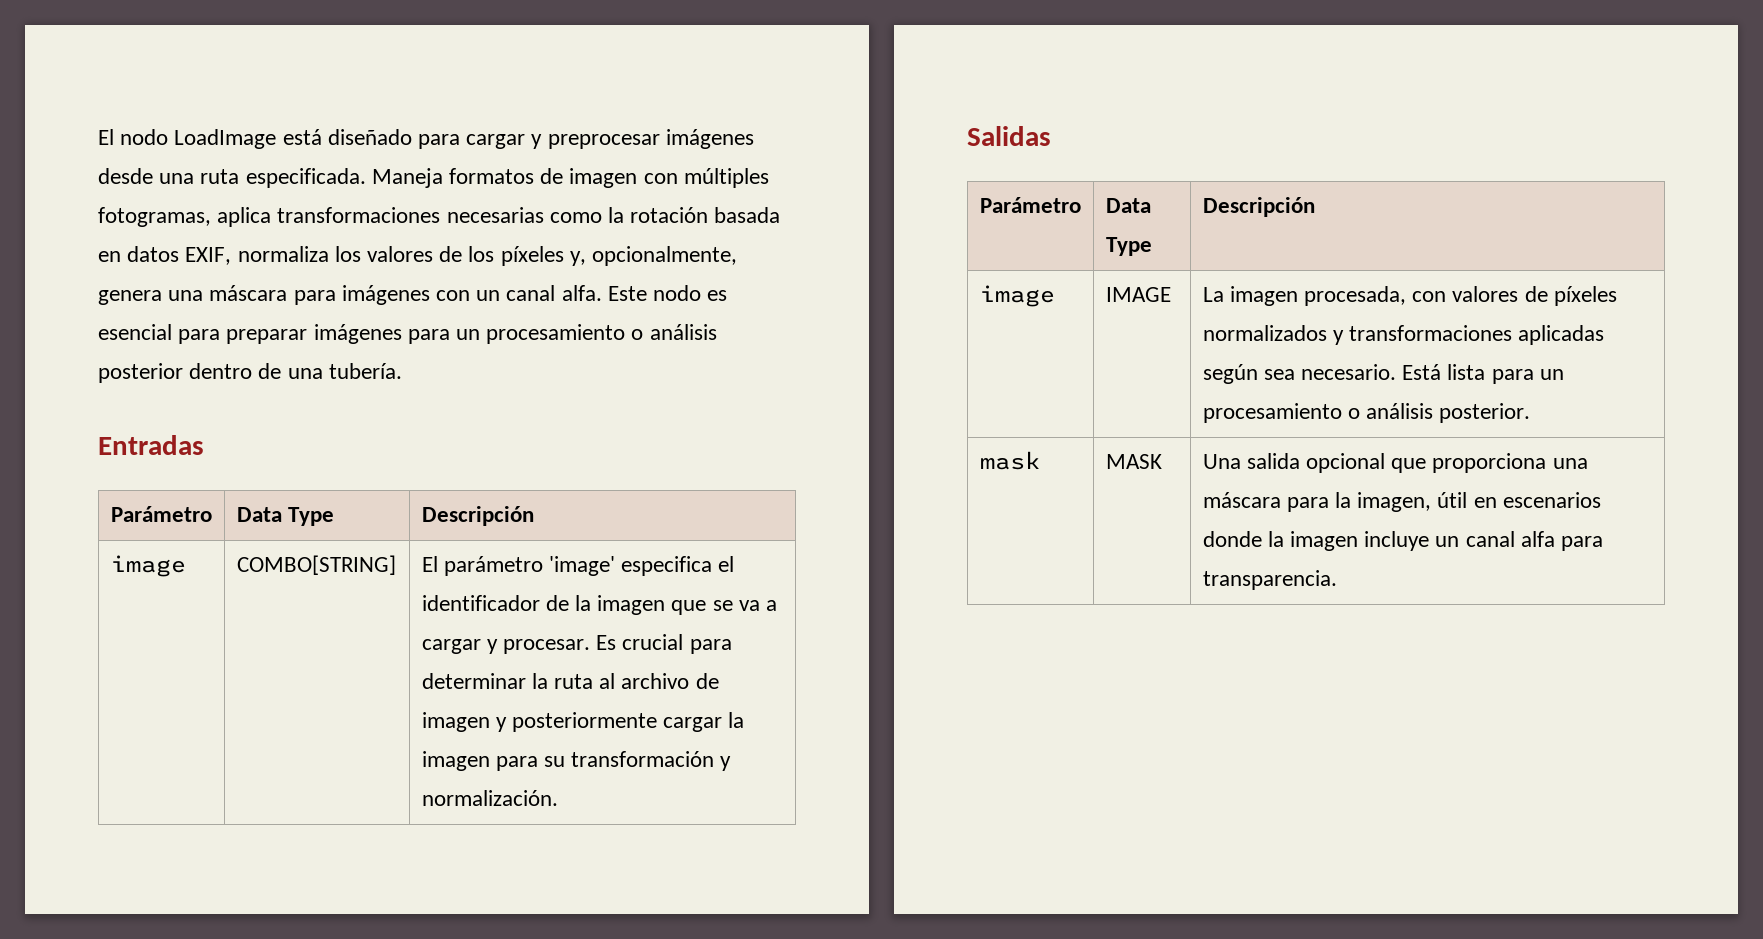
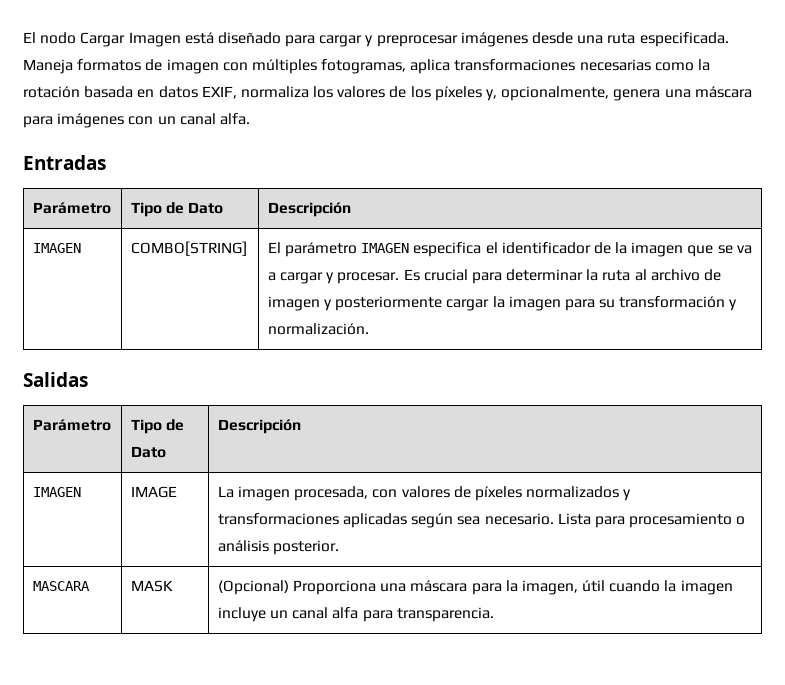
- El nodo LoadImage está diseñado para cargar y preprocesar imágenes desde una ruta especificada.
+ El nodo Cargar Imagen está diseñado para cargar y preprocesar imágenes desde una ruta especificada.
- Este nodo es esencial para preparar imágenes para un procesamiento o análisis posterior dentro de una tubería.
  Entradas
- Parámetro | Data Type | Descripción
- image | COMBO[STRING] | El parámetro 'image' especifica el identificador de la imagen que se va a cargar y procesar. Es crucial para determinar la ruta al archivo de imagen y posteriormente cargar la imagen para su transformación y normalización.
+ Parámetro | Tipo de Dato | Descripción
+ IMAGEN | COMBO[STRING] | El parámetro IMAGEN especifica el identificador de la imagen que se va a cargar y procesar. Es crucial para determinar la ruta al archivo de imagen y posteriormente cargar la imagen para su transformación y normalización.
  Salidas
- Parámetro | Data Type | Descripción
- image | IMAGE | La imagen procesada, con valores de píxeles normalizados y transformaciones aplicadas según sea necesario. Está lista para un procesamiento o análisis posterior.
+ Parámetro | Tipo de Dato | Descripción
+ IMAGEN | IMAGE | La imagen procesada, con valores de píxeles normalizados y transformaciones aplicadas según sea necesario. Lista para procesamiento o análisis posterior.
- mask | MASK | Una salida opcional que proporciona una máscara para la imagen, útil en escenarios donde la imagen incluye un canal alfa para transparencia.
+ MASCARA | MASK | (Opcional) Proporciona una máscara para la imagen, útil cuando la imagen incluye un canal alfa para transparencia.

